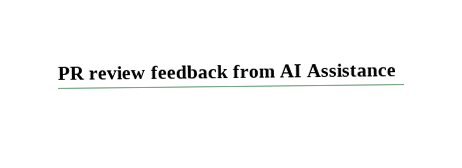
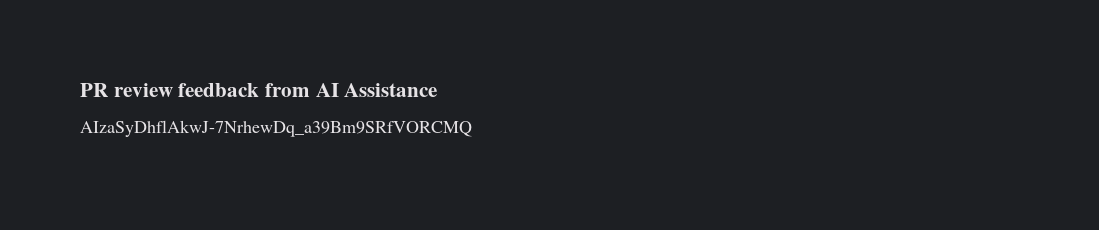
+ AIzaSyDhflAkwJ-7NrhewDq_a39Bm9SRfVORCMQ

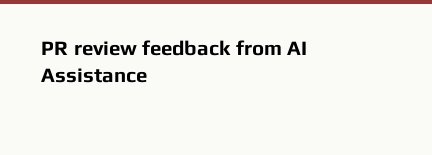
- AIzaSyDhflAkwJ-7NrhewDq_a39Bm9SRfVORCMQ

